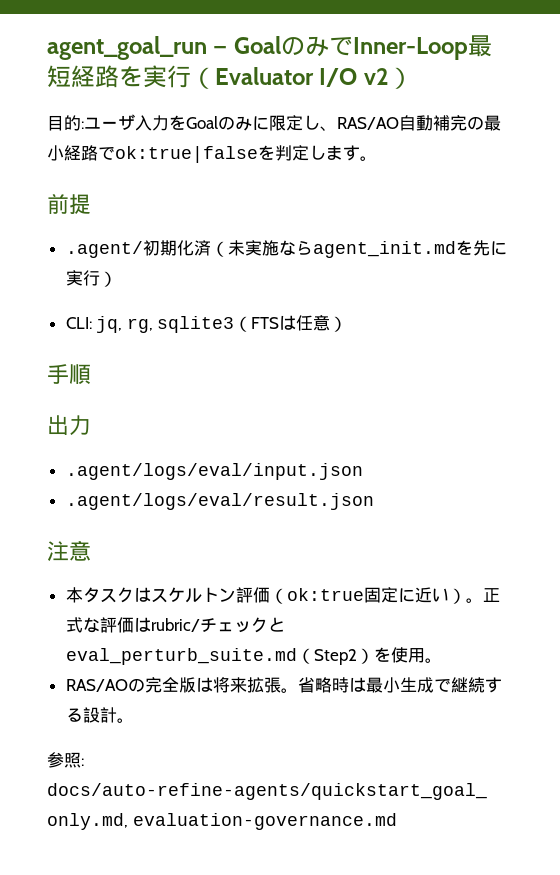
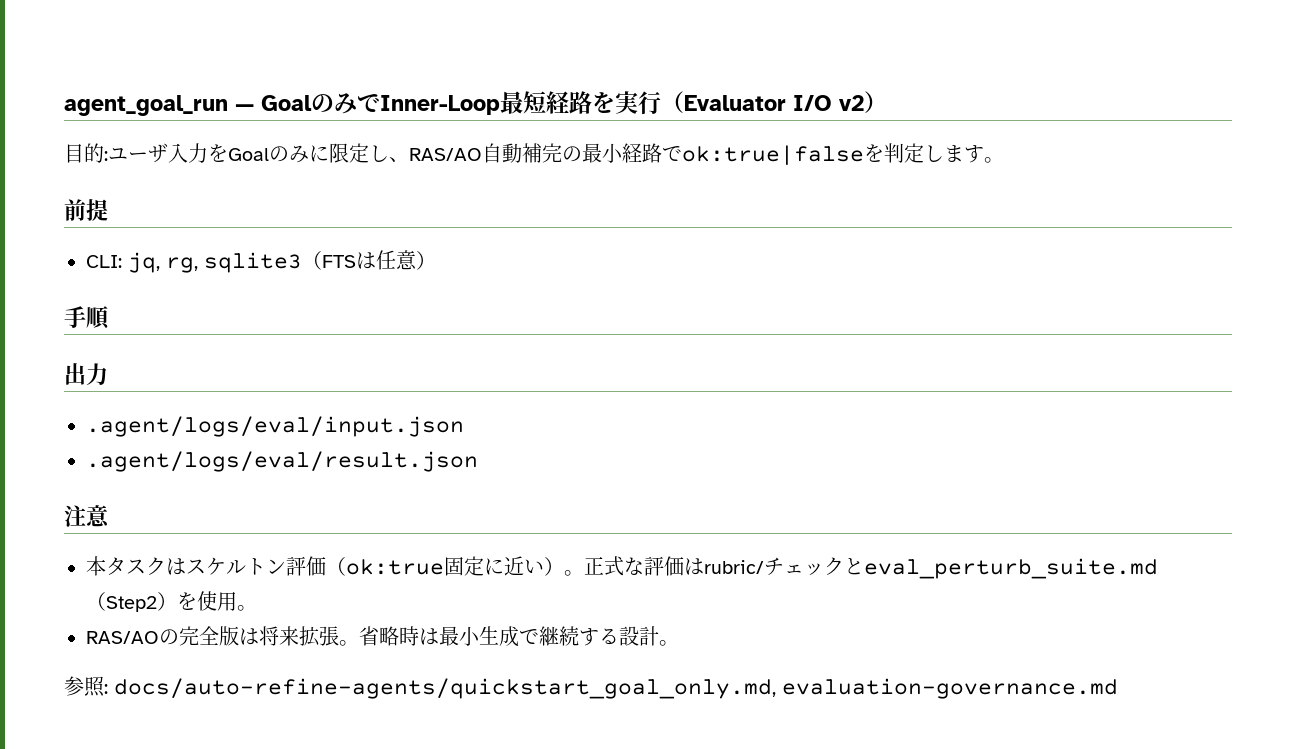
- .agent/初期化済（未実施ならagent_init.mdを先に実行）

